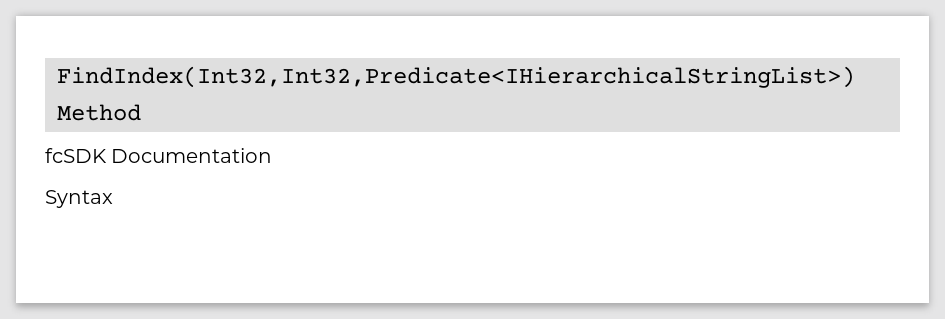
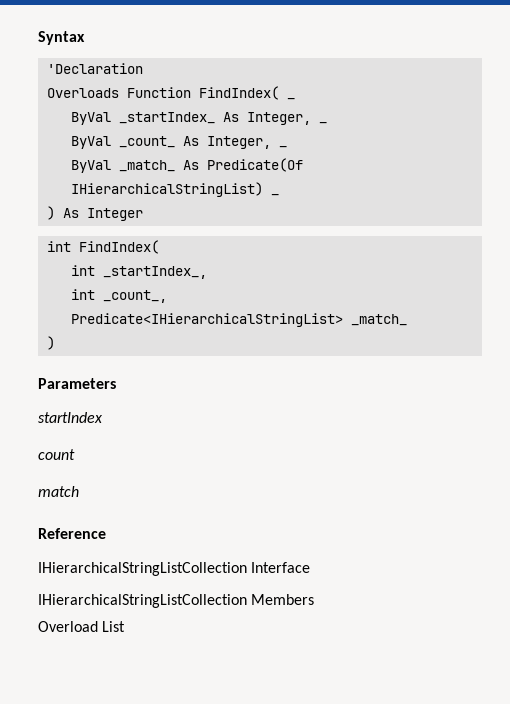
- FindIndex(Int32,Int32,Predicate<IHierarchicalStringList>) Method
- fcSDK Documentation
  Syntax
+ 'Declaration
+ Overloads Function FindIndex( _
+ ByVal _startIndex_ As Integer, _
+ ByVal _count_ As Integer, _
+ ByVal _match_ As Predicate(Of IHierarchicalStringList) _
+ ) As Integer
+ int FindIndex(
+ int _startIndex_,
+ int _count_,
+ Predicate<IHierarchicalStringList> _match_
+ )
+ Parameters
+ startIndex
+ count
+ match
+ Reference
+ IHierarchicalStringListCollection Interface
+ IHierarchicalStringListCollection Members
+ Overload List

